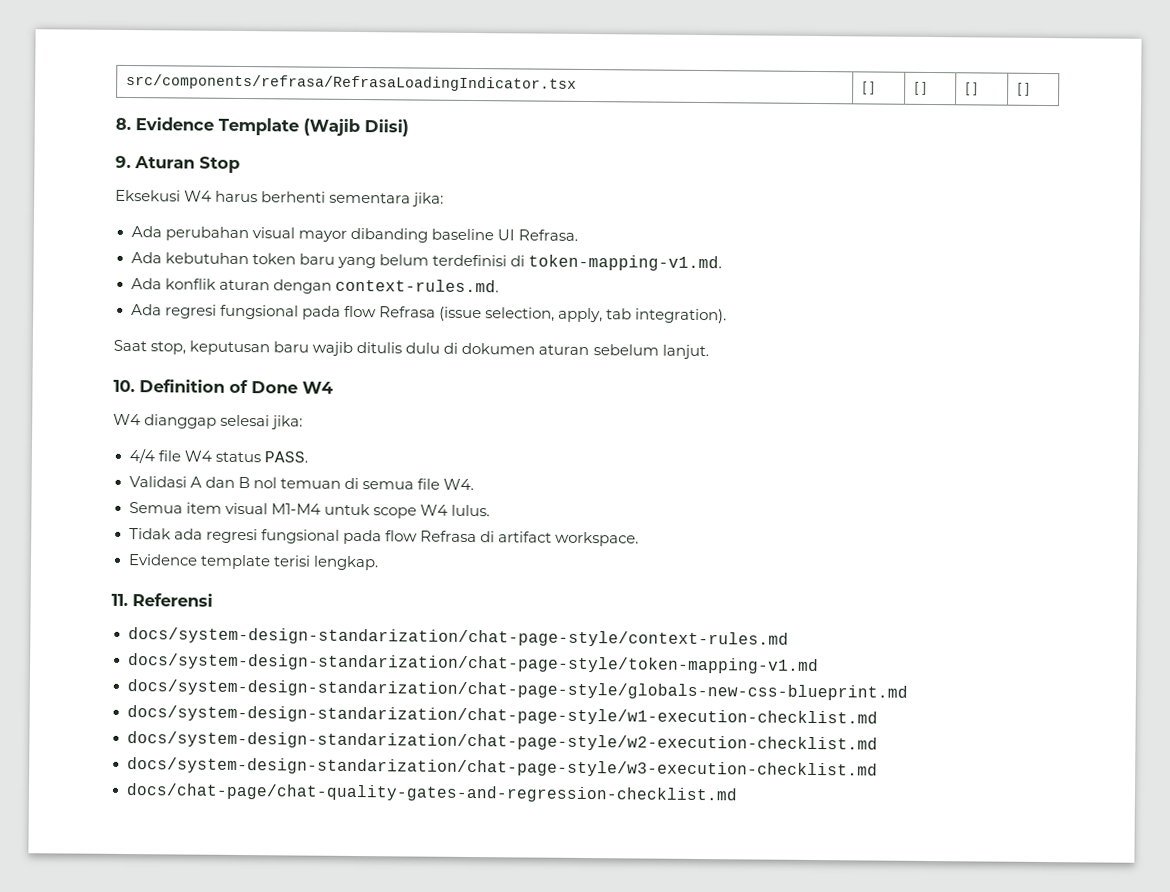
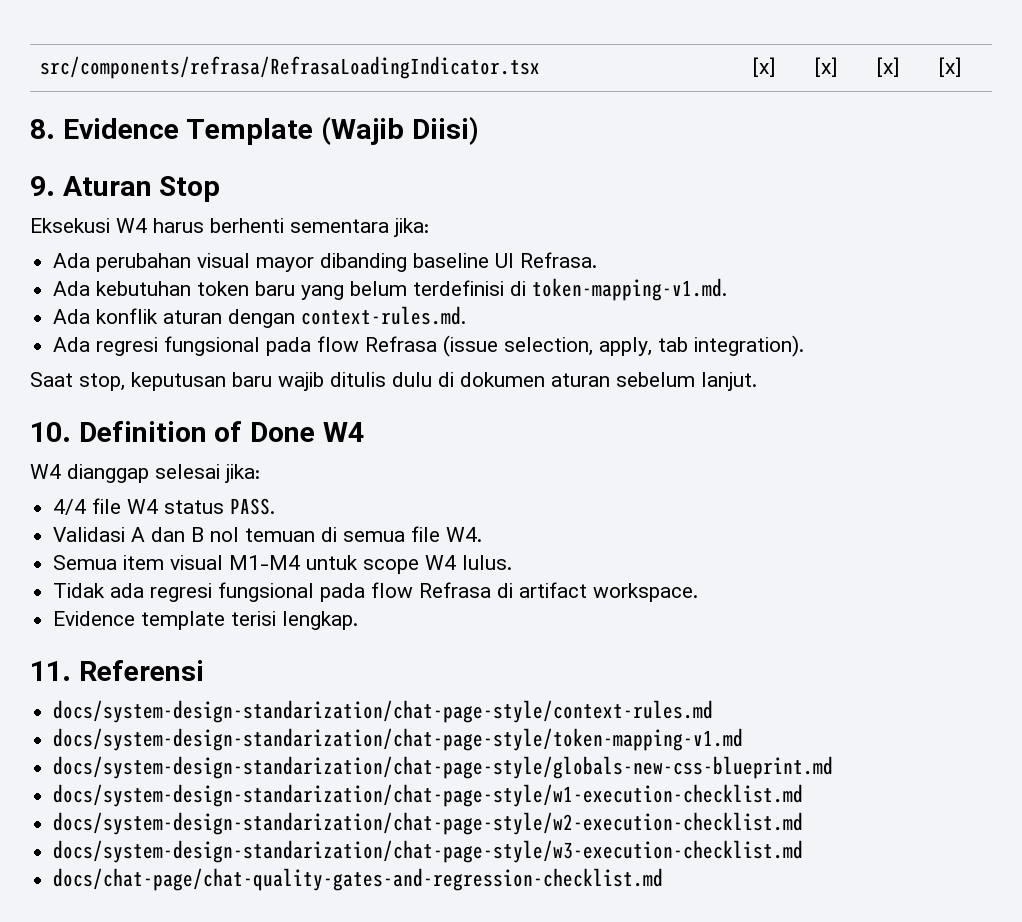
- src/components/refrasa/RefrasaLoadingIndicator.tsx | [ ] | [ ] | [ ] | [ ]
+ src/components/refrasa/RefrasaLoadingIndicator.tsx | [x] | [x] | [x] | [x]

